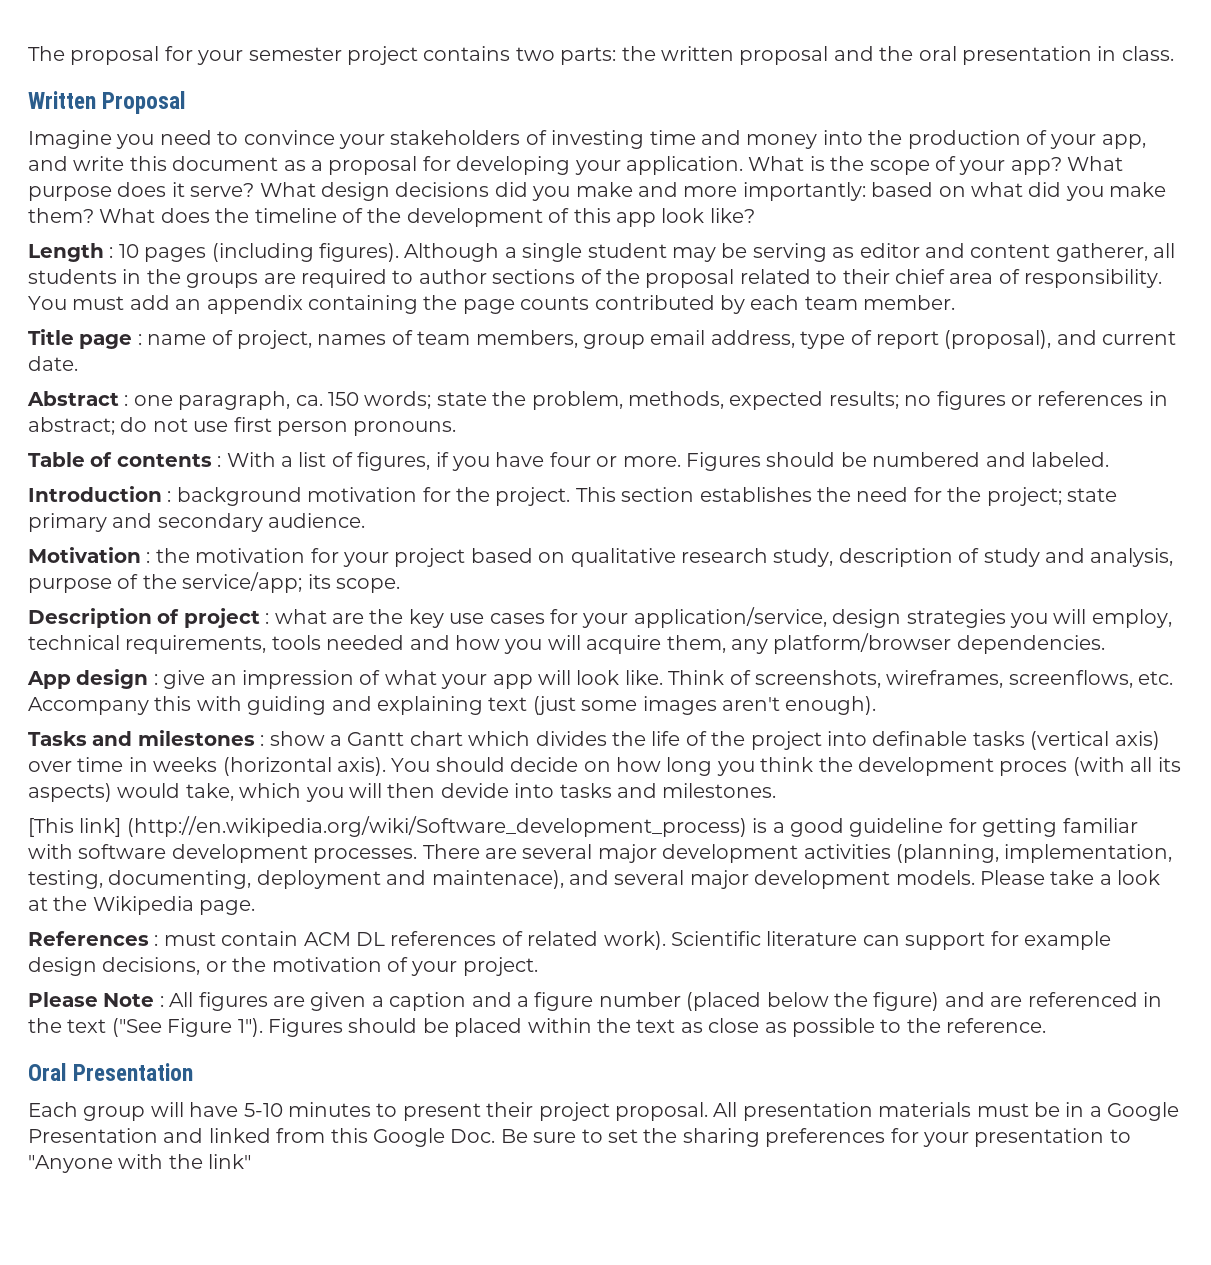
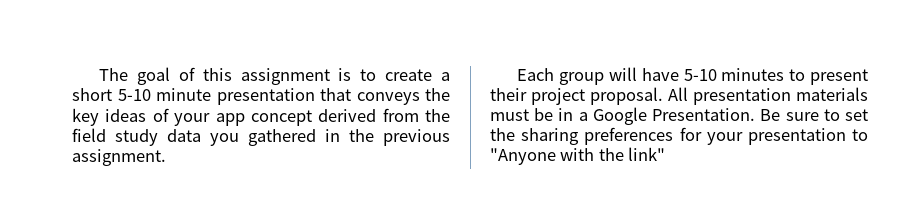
- The proposal for your semester project contains two parts: the written proposal and the oral presentation in class.
- Written Proposal
- Imagine you need to convince your stakeholders of investing time and money into the production of your app, and write this document as a proposal for developing your application. What is the scope of your app? What purpose does it serve? What design decisions did you make and more importantly: based on what did you make them? What does the timeline of the development of this app look like?
- Length : 10 pages (including figures). Although a single student may be serving as editor and content gatherer, all students in the groups are required to author sections of the proposal related to their chief area of responsibility. You must add an appendix containing the page counts contributed by each team member.
- Title page : name of project, names of team members, group email address, type of report (proposal), and current date.
- Abstract : one paragraph, ca. 150 words; state the problem, methods, expected results; no figures or references in abstract; do not use first person pronouns.
- Table of contents : With a list of figures, if you have four or more. Figures should be numbered and labeled.
- Introduction : background motivation for the project. This section establishes the need for the project; state primary and secondary audience.
- Motivation : the motivation for your project based on qualitative research study, description of study and analysis, purpose of the service/app; its scope.
- Description of project : what are the key use cases for your application/service, design strategies you will employ, technical requirements, tools needed and how you will acquire them, any platform/browser dependencies.
- App design : give an impression of what your app will look like. Think of screenshots, wireframes, screenflows, etc. Accompany this with guiding and explaining text (just some images aren't enough).
- Tasks and milestones : show a Gantt chart which divides the life of the project into definable tasks (vertical axis) over time in weeks (horizontal axis). You should decide on how long you think the development proces (with all its aspects) would take, which you will then devide into tasks and milestones.
- [This link] (http://en.wikipedia.org/wiki/Software_development_process) is a good guideline for getting familiar with software development processes. There are several major development activities (planning, implementation, testing, documenting, deployment and maintenace), and several major development models. Please take a look at the Wikipedia page.
- References : must contain ACM DL references of related work). Scientific literature can support for example design decisions, or the motivation of your project.
- Please Note : All figures are given a caption and a figure number (placed below the figure) and are referenced in the text ("See Figure 1"). Figures should be placed within the text as close as possible to the reference.
- Oral Presentation
+ The goal of this assignment is to create a short 5-10 minute presentation that conveys the key ideas of your app concept derived from the field study data you gathered in the previous assignment.
- All presentation materials must be in a Google Presentation and linked from this Google Doc. Be sure to set the sharing preferences for your presentation to "Anyone with the link"
+ All presentation materials must be in a Google Presentation. Be sure to set the sharing preferences for your presentation to "Anyone with the link"

